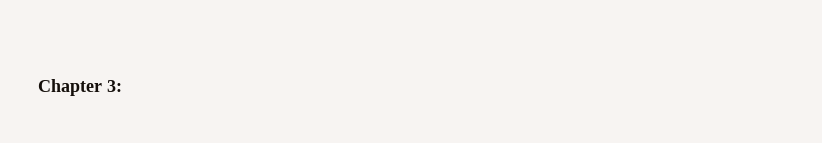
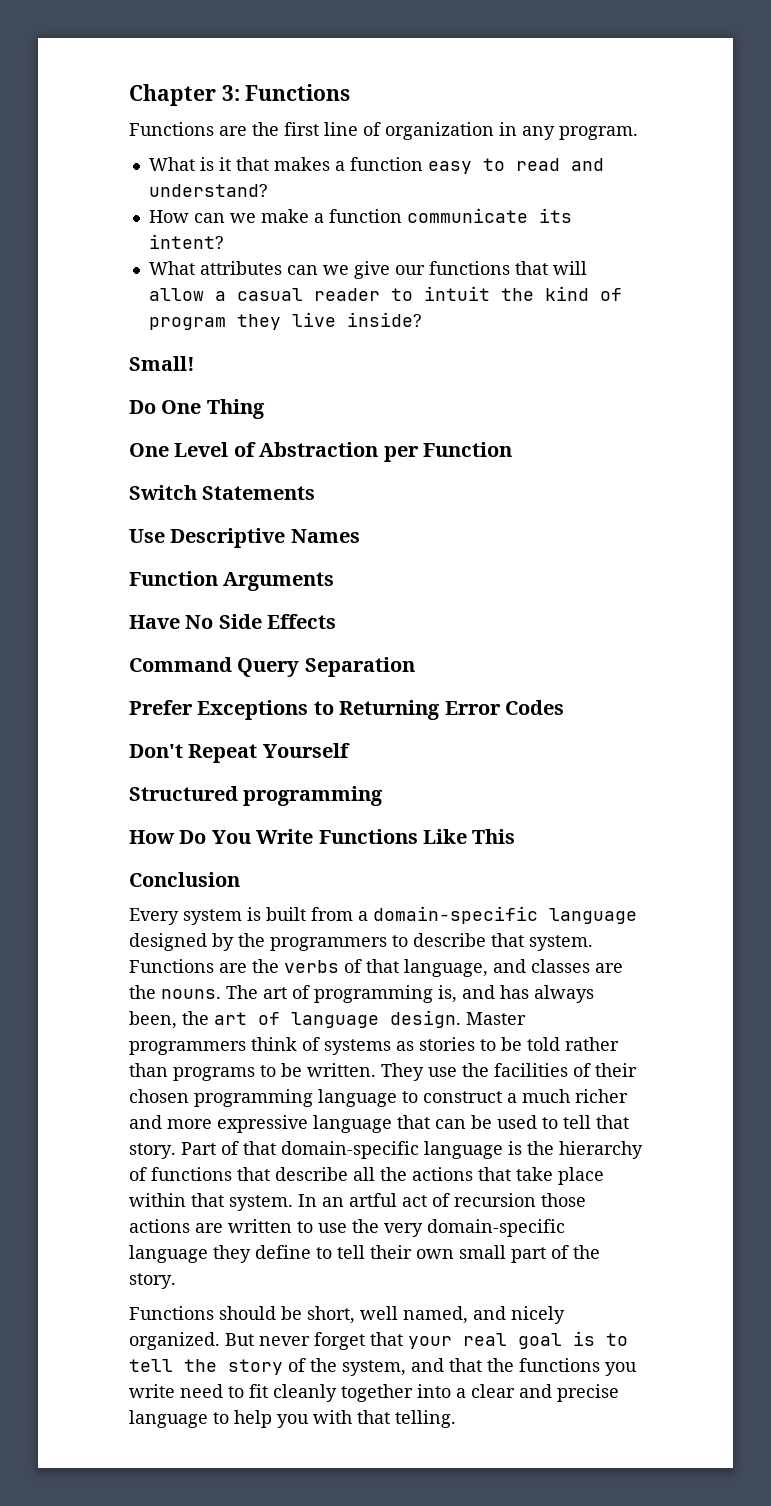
- Chapter 3:
+ Chapter 3: Functions
+ Functions are the first line of organization in any program.
+ What is it that makes a function easy to read and understand?
+ How can we make a function communicate its intent?
+ What attributes can we give our functions that will allow a casual reader to intuit the kind of program they live inside?
+ Small!
+ Do One Thing
+ One Level of Abstraction per Function
+ Switch Statements
+ Use Descriptive Names
+ Function Arguments
+ Have No Side Effects
+ Command Query Separation
+ Prefer Exceptions to Returning Error Codes
+ Don't Repeat Yourself
+ Structured programming
+ How Do You Write Functions Like This
+ Conclusion
+ Every system is built from a domain-specific language designed by the programmers to describe that system. Functions are the verbs of that language, and classes are the nouns. The art of programming is, and has always been, the art of language design. Master programmers think of systems as stories to be told rather than programs to be written. They use the facilities of their chosen programming language to construct a much richer and more expressive language that can be used to tell that story. Part of that domain-specific language is the hierarchy of functions that describe all the actions that take place within that system. In an artful act of recursion those actions are written to use the very domain-specific language they define to tell their own small part of the story.
+ Functions should be short, well named, and nicely organized. But never forget that your real goal is to tell the story of the system, and that the functions you write need to fit cleanly together into a clear and precise language to help you with that telling.

